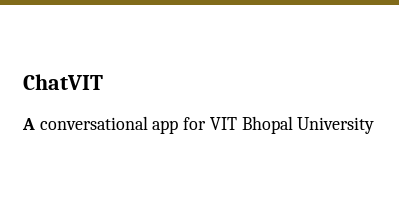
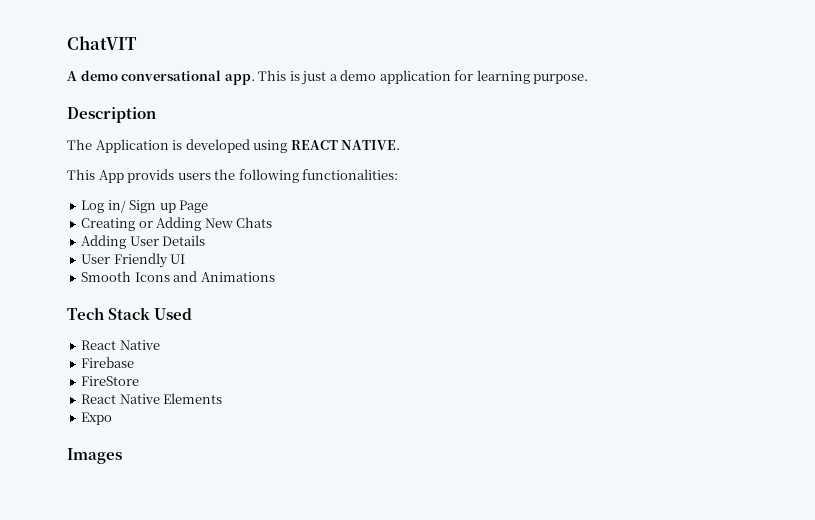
- A conversational app for VIT Bhopal University
+ A demo conversational app. This is just a demo application for learning purpose.
+ Description
+ The Application is developed using REACT NATIVE.
+ This App provids users the following functionalities:
+ Log in/ Sign up Page
+ Creating or Adding New Chats
+ Adding User Details
+ User Friendly UI
+ Smooth Icons and Animations
+ Tech Stack Used
+ React Native
+ Firebase
+ FireStore
+ React Native Elements
+ Expo
+ Images

